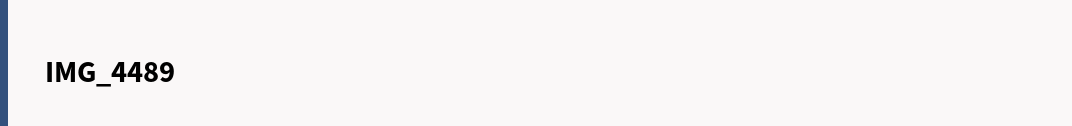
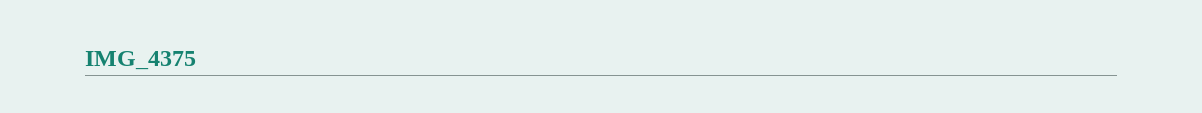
- IMG_4489
+ IMG_4375

